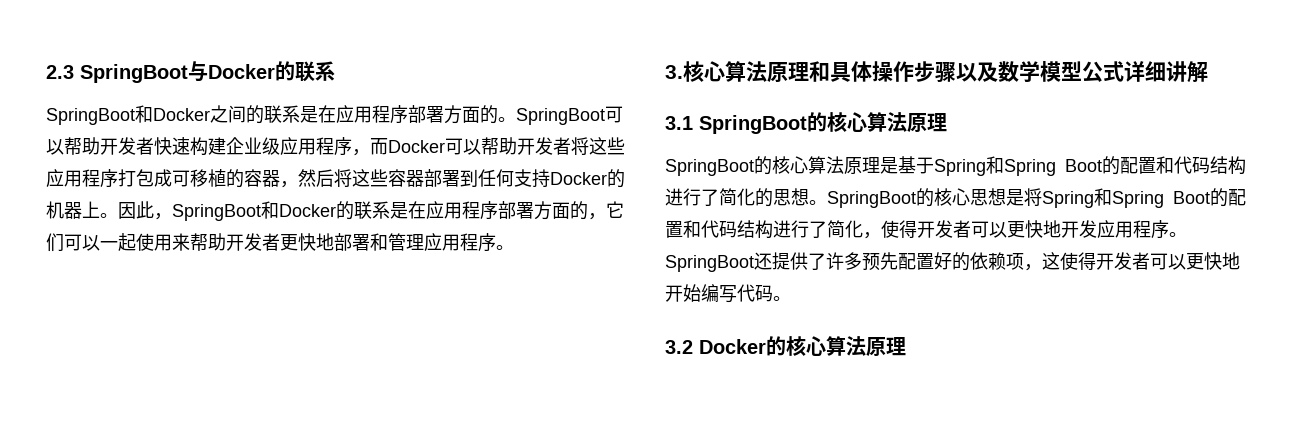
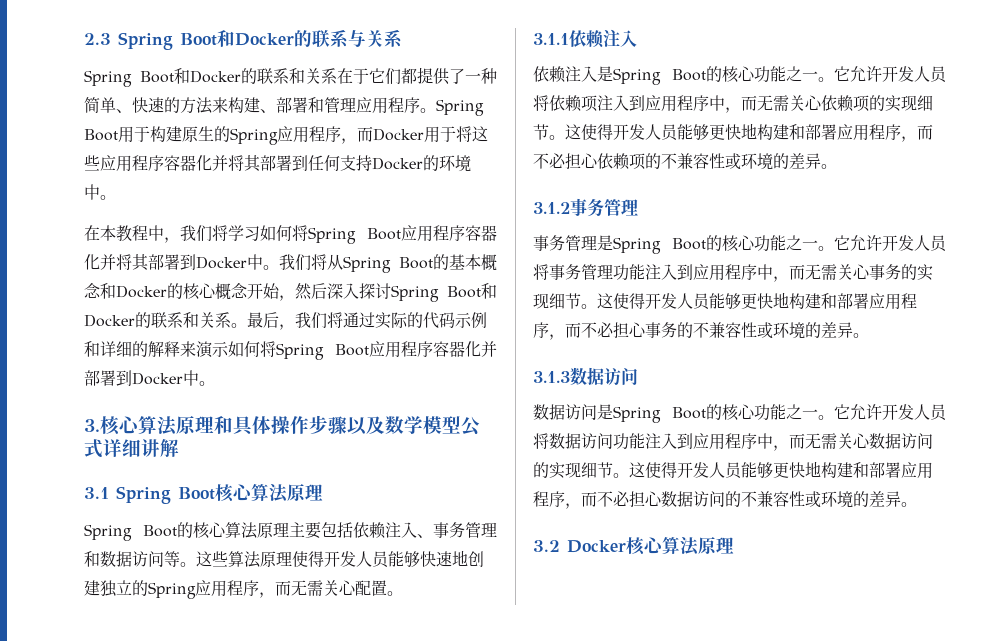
- 2.3 SpringBoot与Docker的联系
- SpringBoot和Docker之间的联系是在应用程序部署方面的。SpringBoot可以帮助开发者快速构建企业级应用程序，而Docker可以帮助开发者将这些应用程序打包成可移植的容器，然后将这些容器部署到任何支持Docker的机器上。因此，SpringBoot和Docker的联系是在应用程序部署方面的，它们可以一起使用来帮助开发者更快地部署和管理应用程序。
+ 2.3 Spring Boot和Docker的联系与关系
+ Spring Boot和Docker的联系和关系在于它们都提供了一种简单、快速的方法来构建、部署和管理应用程序。Spring Boot用于构建原生的Spring应用程序，而Docker用于将这些应用程序容器化并将其部署到任何支持Docker的环境中。
+ 在本教程中，我们将学习如何将Spring Boot应用程序容器化并将其部署到Docker中。我们将从Spring Boot的基本概念和Docker的核心概念开始，然后深入探讨Spring Boot和Docker的联系和关系。最后，我们将通过实际的代码示例和详细的解释来演示如何将Spring Boot应用程序容器化并部署到Docker中。
- 3.1 SpringBoot的核心算法原理
- SpringBoot的核心算法原理是基于Spring和Spring Boot的配置和代码结构进行了简化的思想。SpringBoot的核心思想是将Spring和Spring Boot的配置和代码结构进行了简化，使得开发者可以更快地开发应用程序。SpringBoot还提供了许多预先配置好的依赖项，这使得开发者可以更快地开始编写代码。
- 3.2 Docker的核心算法原理
+ 3.1 Spring Boot核心算法原理
+ Spring Boot的核心算法原理主要包括依赖注入、事务管理和数据访问等。这些算法原理使得开发人员能够快速地创建独立的Spring应用程序，而无需关心配置。
+ 3.1.1依赖注入
+ 依赖注入是Spring Boot的核心功能之一。它允许开发人员将依赖项注入到应用程序中，而无需关心依赖项的实现细节。这使得开发人员能够更快地构建和部署应用程序，而不必担心依赖项的不兼容性或环境的差异。
+ 3.1.2事务管理
+ 事务管理是Spring Boot的核心功能之一。它允许开发人员将事务管理功能注入到应用程序中，而无需关心事务的实现细节。这使得开发人员能够更快地构建和部署应用程序，而不必担心事务的不兼容性或环境的差异。
+ 3.1.3数据访问
+ 数据访问是Spring Boot的核心功能之一。它允许开发人员将数据访问功能注入到应用程序中，而无需关心数据访问的实现细节。这使得开发人员能够更快地构建和部署应用程序，而不必担心数据访问的不兼容性或环境的差异。
+ 3.2 Docker核心算法原理

